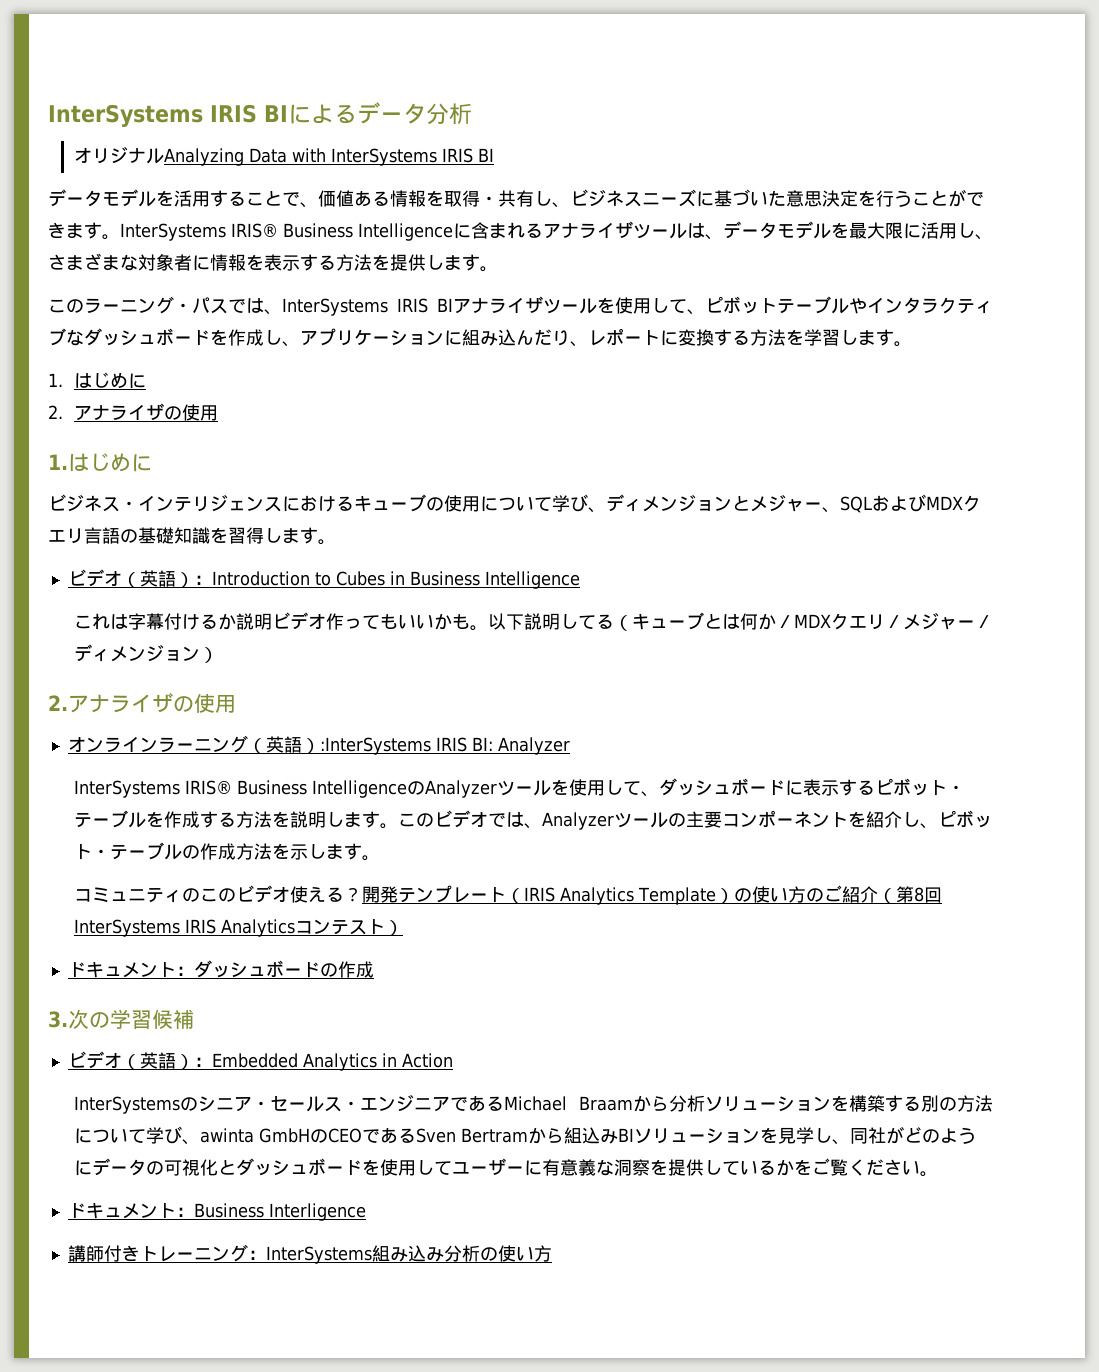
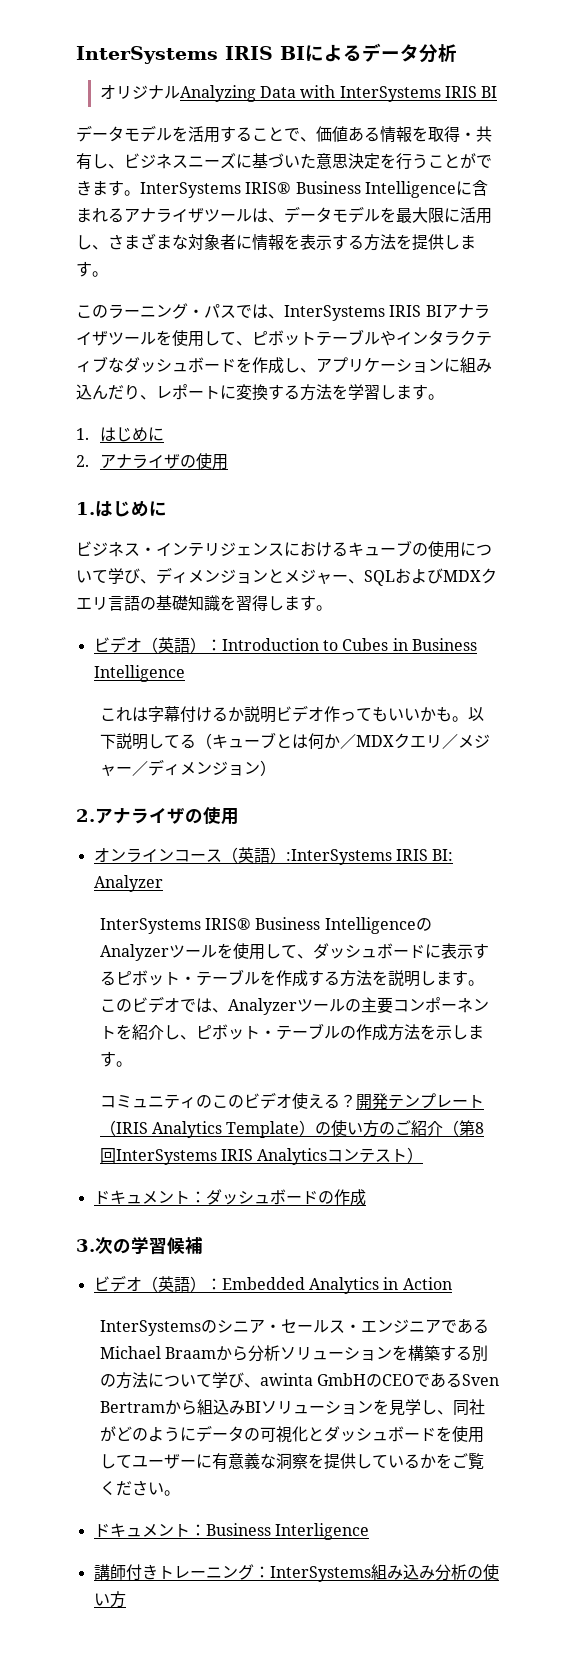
- オンラインラーニング（英語）:InterSystems IRIS BI: Analyzer
+ オンラインコース（英語）:InterSystems IRIS BI: Analyzer

